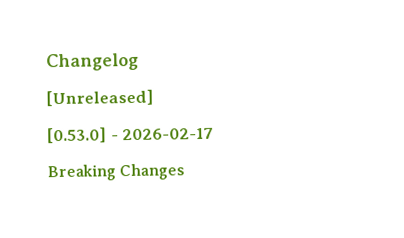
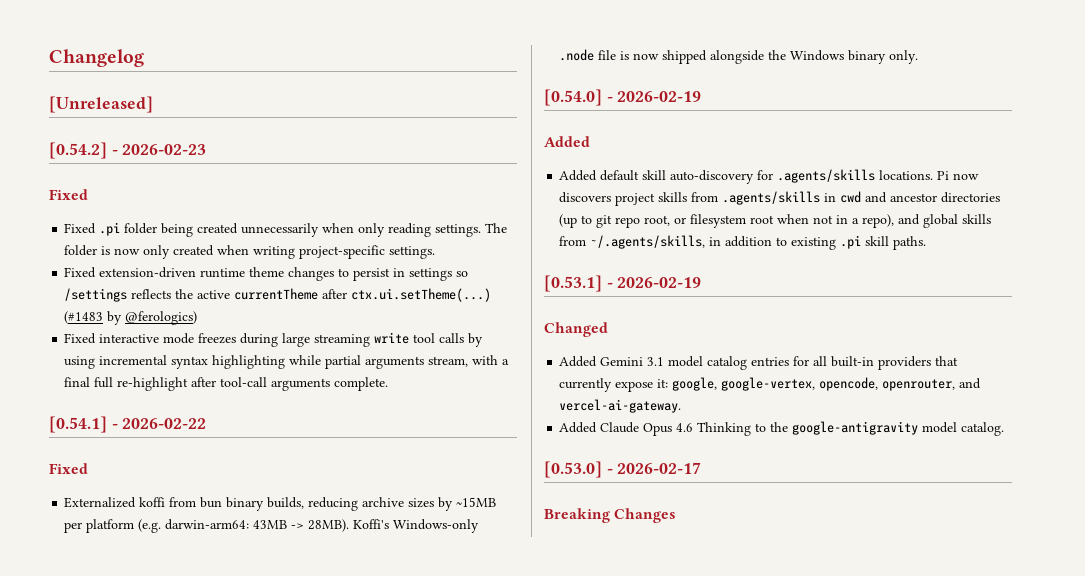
+ [0.54.2] - 2026-02-23
+ Fixed
+ Fixed .pi folder being created unnecessarily when only reading settings. The folder is now only created when writing project-specific settings.
+ Fixed extension-driven runtime theme changes to persist in settings so /settings reflects the active currentTheme after ctx.ui.setTheme(...) (#1483 by @ferologics)
+ Fixed interactive mode freezes during large streaming write tool calls by using incremental syntax highlighting while partial arguments stream, with a final full re-highlight after tool-call arguments complete.
+ [0.54.1] - 2026-02-22
+ Fixed
+ Externalized koffi from bun binary builds, reducing archive sizes by ~15MB per platform (e.g. darwin-arm64: 43MB -> 28MB). Koffi's Windows-only .node file is now shipped alongside the Windows binary only.
+ [0.54.0] - 2026-02-19
+ Added
+ Added default skill auto-discovery for .agents/skills locations. Pi now discovers project skills from .agents/skills in cwd and ancestor directories (up to git repo root, or filesystem root when not in a repo), and global skills from ~/.agents/skills, in addition to existing .pi skill paths.
+ [0.53.1] - 2026-02-19
+ Changed
+ Added Gemini 3.1 model catalog entries for all built-in providers that currently expose it: google, google-vertex, opencode, openrouter, and vercel-ai-gateway.
+ Added Claude Opus 4.6 Thinking to the google-antigravity model catalog.

